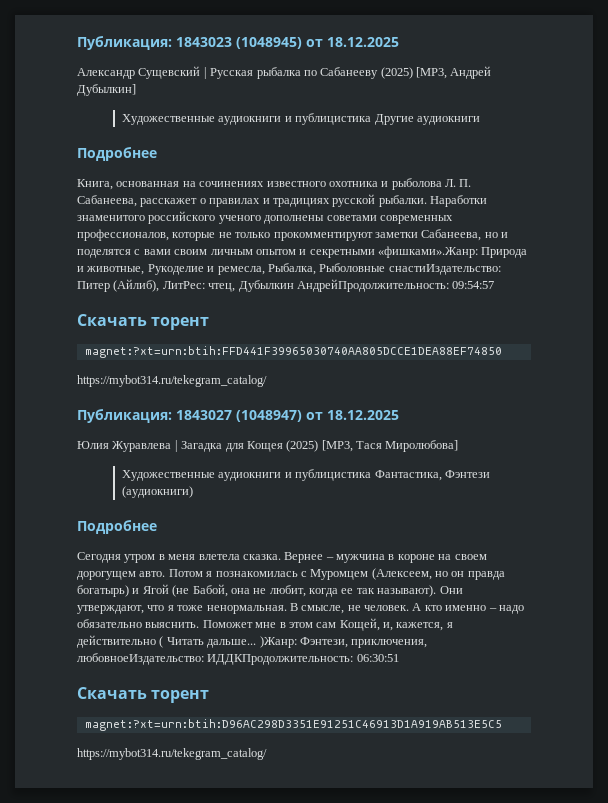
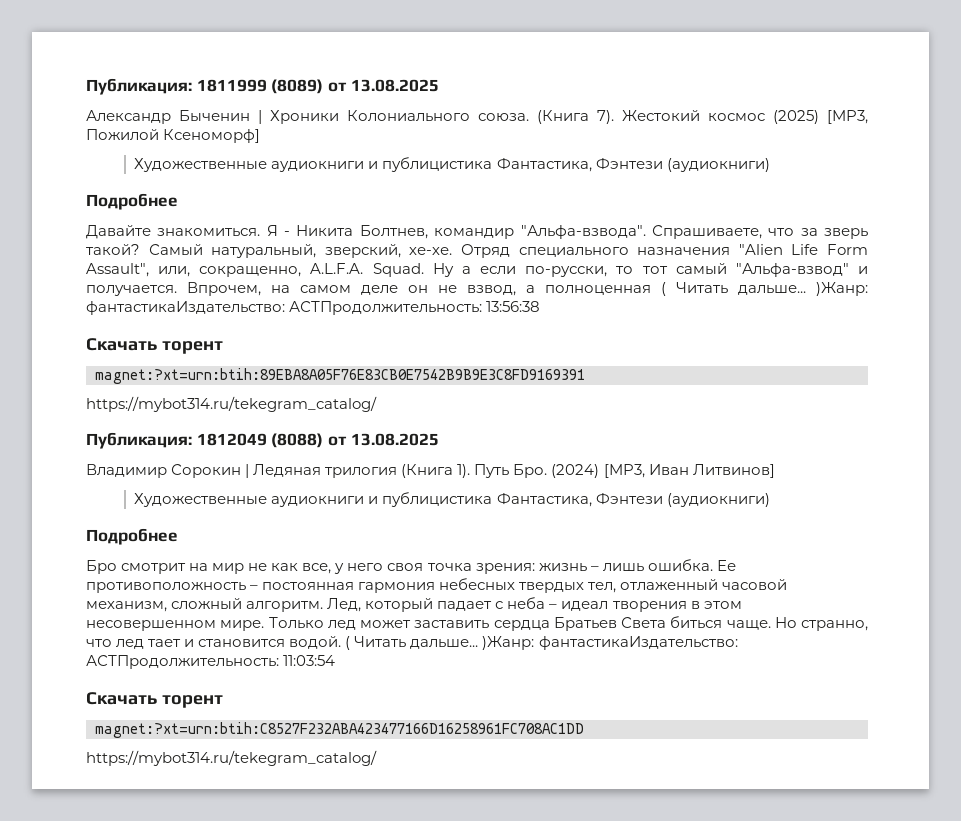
- Публикация: 1843023 (1048945) от 18.12.2025
- Александр Сущевский | Русская рыбалка по Сабанееву (2025) [MP3, Андрей Дубылкин]
- Художественные аудиокниги и публицистика Другие аудиокниги
- Подробнее
- Книга, основанная на сочинениях известного охотника и рыболова Л. П. Сабанеева, расскажет о правилах и традициях русской рыбалки. Наработки знаменитого российского ученого дополнены советами современных профессионалов, которые не только прокомментируют заметки Сабанеева, но и поделятся с вами своим личным опытом и секретными «фишками».Жанр: Природа и животные, Рукоделие и ремесла, Рыбалка, Рыболовные снастиИздательство: Питер (Айлиб), ЛитРес: чтец, Дубылкин АндрейПродолжительность: 09:54:57
- Скачать торент
- magnet:?xt=urn:btih:FFD441F39965030740AA805DCCE1DEA88EF74850
- https://mybot314.ru/tekegram_catalog/
- Публикация: 1843027 (1048947) от 18.12.2025
- Юлия Журавлева | Загадка для Кощея (2025) [MP3, Тася Миролюбова]
+ Публикация: 1811999 (8089) от 13.08.2025
+ Александр Быченин | Хроники Колониального союза. (Книга 7). Жестокий космос (2025) [MP3, Пожилой Ксеноморф]
  Художественные аудиокниги и публицистика Фантастика, Фэнтези (аудиокниги)
  Подробнее
- Сегодня утром в меня влетела сказка. Вернее – мужчина в короне на своем дорогущем авто. Потом я познакомилась с Муромцем (Алексеем, но он правда богатырь) и Ягой (не Бабой, она не любит, когда ее так называют). Они утверждают, что я тоже ненормальная. В смысле, не человек. А кто именно – надо обязательно выяснить. Поможет мне в этом сам Кощей, и, кажется, я действительно ( Читать дальше... )Жанр: Фэнтези, приключения, любовноеИздательство: ИДДКПродолжительность: 06:30:51
+ Давайте знакомиться. Я - Никита Болтнев, командир "Альфа-взвода". Спрашиваете, что за зверь такой? Самый натуральный, зверский, хе-хе. Отряд специального назначения "Alien Life Form Assault", или, сокращенно, A.L.F.A. Squad. Ну а если по-русски, то тот самый "Альфа-взвод" и получается. Впрочем, на самом деле он не взвод, а полноценная ( Читать дальше... )Жанр: фантастикаИздательство: АСТПродолжительность: 13:56:38
  Скачать торент
- magnet:?xt=urn:btih:D96AC298D3351E91251C46913D1A919AB513E5C5
+ magnet:?xt=urn:btih:89EBA8A05F76E83CB0E7542B9B9E3C8FD9169391
+ https://mybot314.ru/tekegram_catalog/
+ Публикация: 1812049 (8088) от 13.08.2025
+ Владимир Сорокин | Ледяная трилогия (Книга 1). Путь Бро. (2024) [MP3, Иван Литвинов]
+ Художественные аудиокниги и публицистика Фантастика, Фэнтези (аудиокниги)
+ Подробнее
+ Бро смотрит на мир не как все, у него своя точка зрения: жизнь – лишь ошибка. Ее противоположность – постоянная гармония небесных твердых тел, отлаженный часовой механизм, сложный алгоритм. Лед, который падает с неба – идеал творения в этом несовершенном мире. Только лед может заставить сердца Братьев Света биться чаще. Но странно, что лед тает и становится водой. ( Читать дальше... )Жанр: фантастикаИздательство: АСТПродолжительность: 11:03:54
+ Скачать торент
+ magnet:?xt=urn:btih:C8527F232ABA423477166D16258961FC708AC1DD

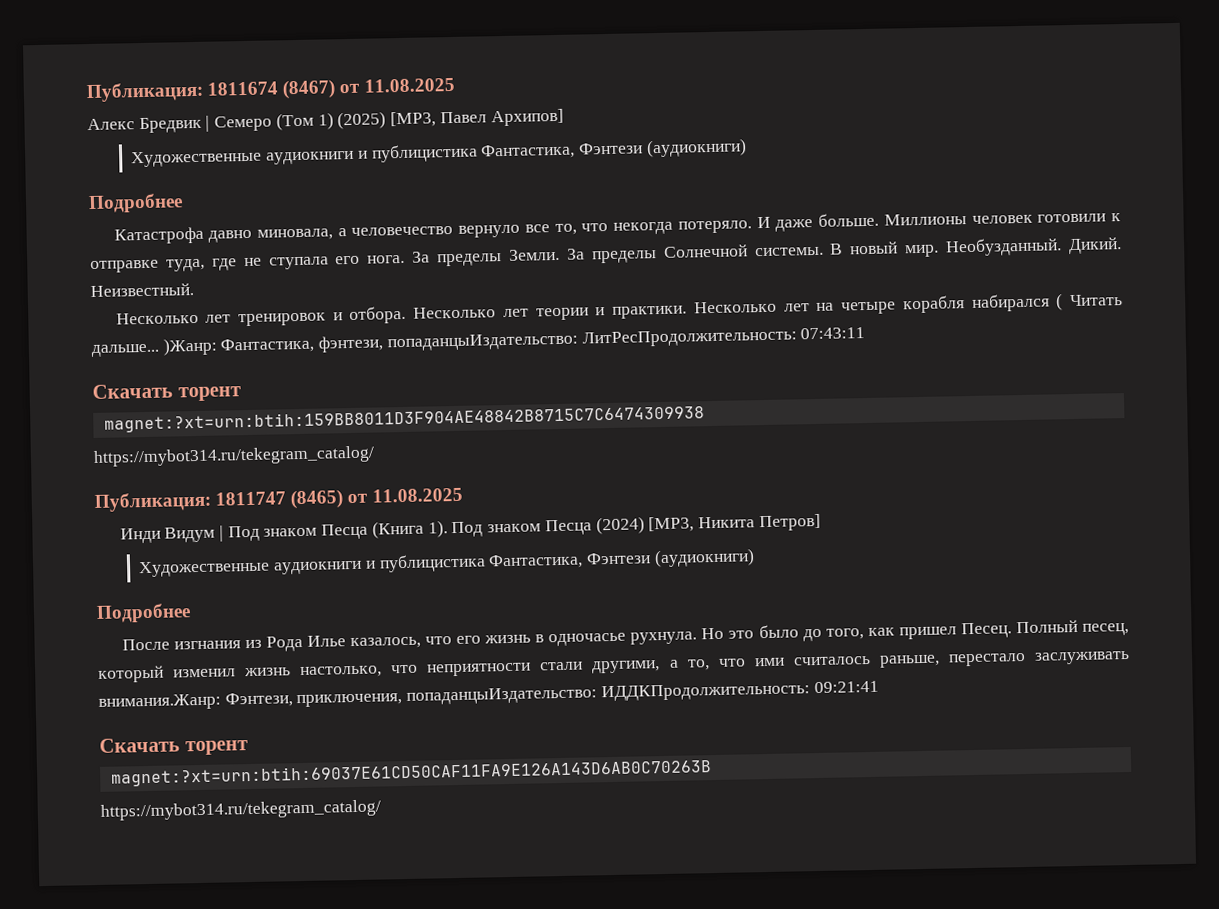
- Публикация: 1811999 (8089) от 13.08.2025
- Александр Быченин | Хроники Колониального союза. (Книга 7). Жестокий космос (2025) [MP3, Пожилой Ксеноморф]
+ Публикация: 1811674 (8467) от 11.08.2025
+ Алекс Бредвик | Семеро (Том 1) (2025) [MP3, Павел Архипов]
  Художественные аудиокниги и публицистика Фантастика, Фэнтези (аудиокниги)
  Подробнее
- Давайте знакомиться. Я - Никита Болтнев, командир "Альфа-взвода". Спрашиваете, что за зверь такой? Самый натуральный, зверский, хе-хе. Отряд специального назначения "Alien Life Form Assault", или, сокращенно, A.L.F.A. Squad. Ну а если по-русски, то тот самый "Альфа-взвод" и получается. Впрочем, на самом деле он не взвод, а полноценная ( Читать дальше... )Жанр: фантастикаИздательство: АСТПродолжительность: 13:56:38
+ Катастрофа давно миновала, а человечество вернуло все то, что некогда потеряло. И даже больше. Миллионы человек готовили к отправке туда, где не ступала его нога. За пределы Земли. За пределы Солнечной системы. В новый мир. Необузданный. Дикий. Неизвестный.
+ Несколько лет тренировок и отбора. Несколько лет теории и практики. Несколько лет на четыре корабля набирался ( Читать дальше... )Жанр: Фантастика, фэнтези, попаданцыИздательство: ЛитРесПродолжительность: 07:43:11
  Скачать торент
- magnet:?xt=urn:btih:89EBA8A05F76E83CB0E7542B9B9E3C8FD9169391
+ magnet:?xt=urn:btih:159BB8011D3F904AE48842B8715C7C6474309938
- Публикация: 1812049 (8088) от 13.08.2025
- Владимир Сорокин | Ледяная трилогия (Книга 1). Путь Бро. (2024) [MP3, Иван Литвинов]
+ Публикация: 1811747 (8465) от 11.08.2025
+ Инди Видум | Под знаком Песца (Книга 1). Под знаком Песца (2024) [MP3, Никита Петров]
  Художественные аудиокниги и публицистика Фантастика, Фэнтези (аудиокниги)
  Подробнее
- Бро смотрит на мир не как все, у него своя точка зрения: жизнь – лишь ошибка. Ее противоположность – постоянная гармония небесных твердых тел, отлаженный часовой механизм, сложный алгоритм. Лед, который падает с неба – идеал творения в этом несовершенном мире. Только лед может заставить сердца Братьев Света биться чаще. Но странно, что лед тает и становится водой. ( Читать дальше... )Жанр: фантастикаИздательство: АСТПродолжительность: 11:03:54
+ После изгнания из Рода Илье казалось, что его жизнь в одночасье рухнула. Но это было до того, как пришел Песец. Полный песец, который изменил жизнь настолько, что неприятности стали другими, а то, что ими считалось раньше, перестало заслуживать внимания.Жанр: Фэнтези, приключения, попаданцыИздательство: ИДДКПродолжительность: 09:21:41
  Скачать торент
- magnet:?xt=urn:btih:C8527F232ABA423477166D16258961FC708AC1DD
+ magnet:?xt=urn:btih:69037E61CD50CAF11FA9E126A143D6AB0C70263B

